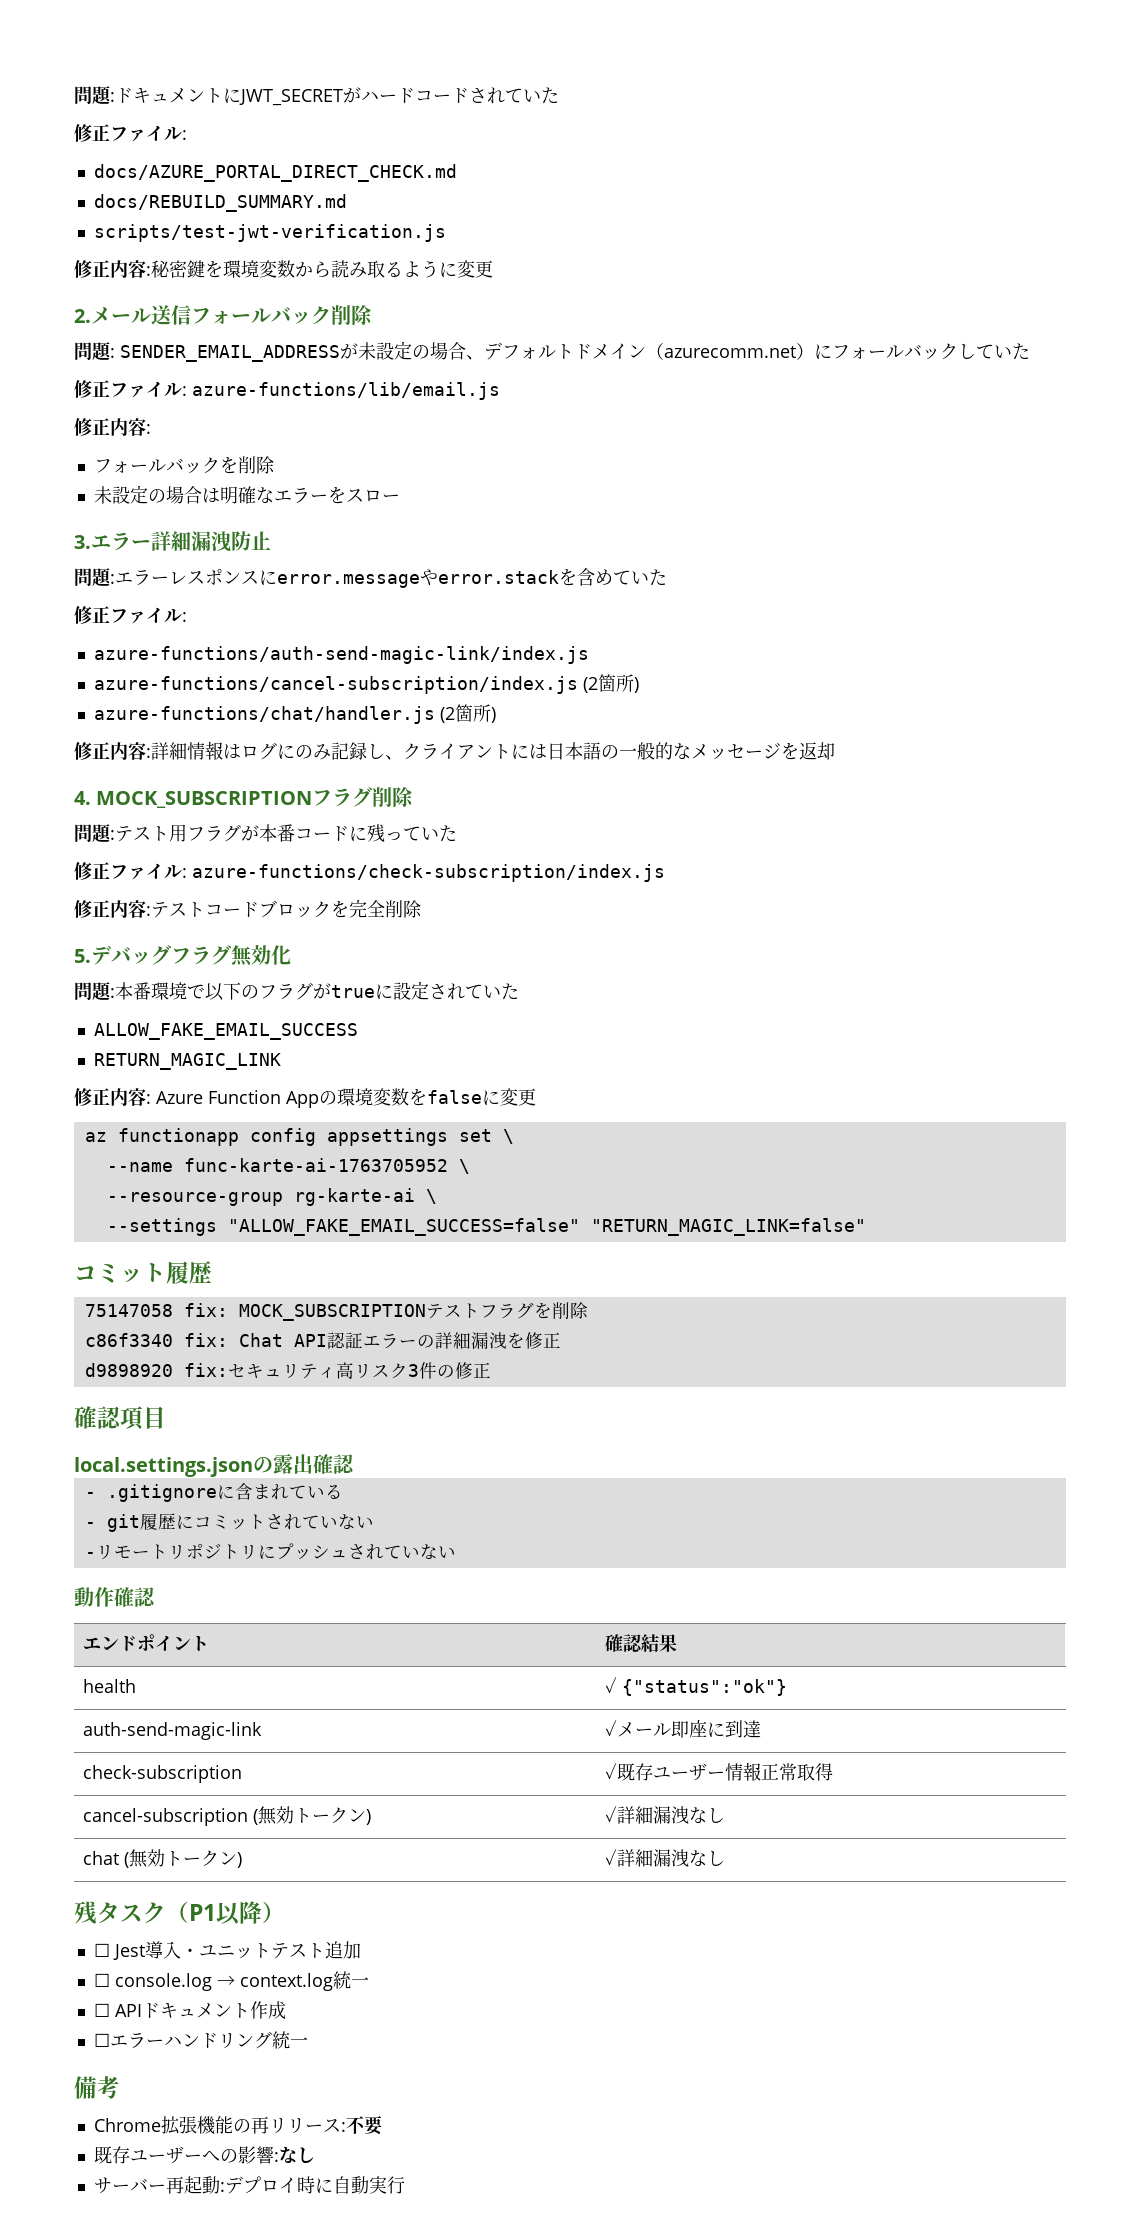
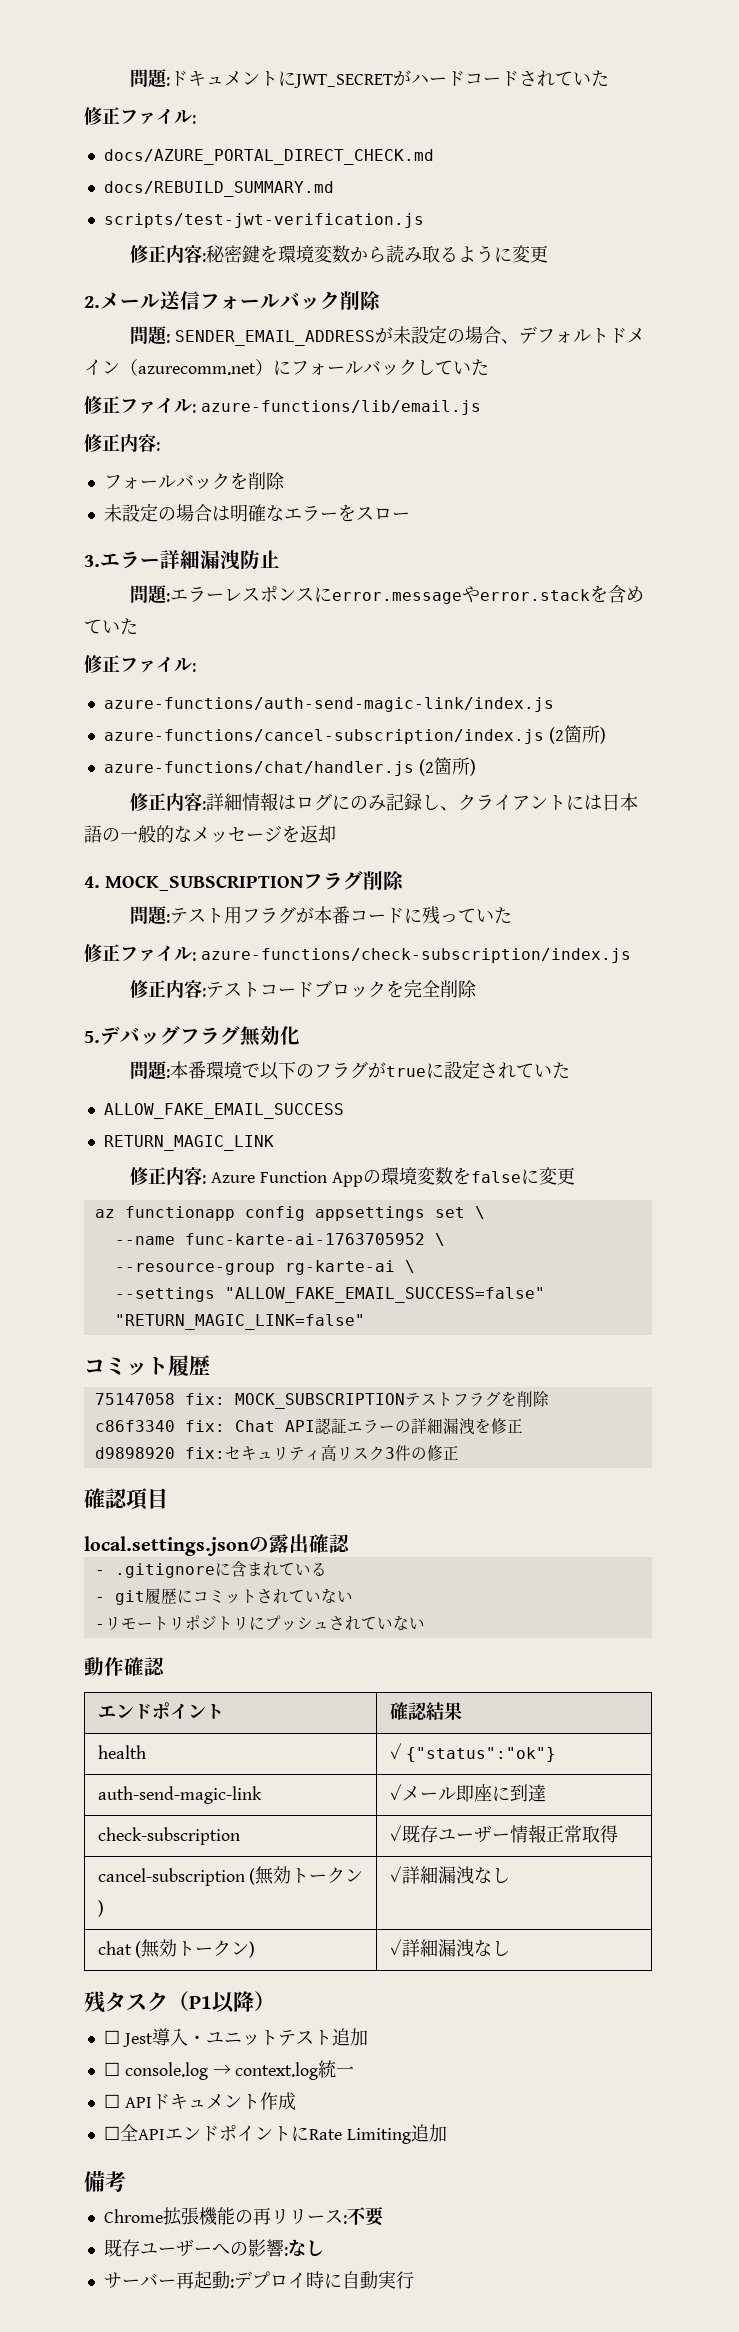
- ☐エラーハンドリング統一
+ ☐全APIエンドポイントにRate Limiting追加

